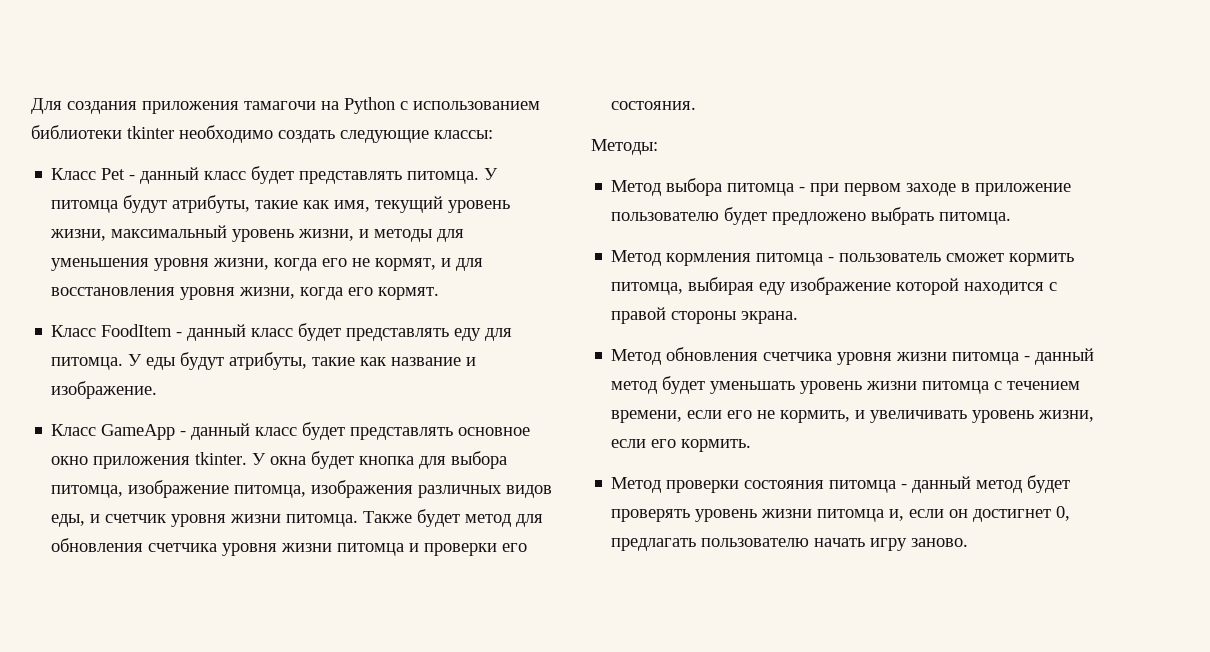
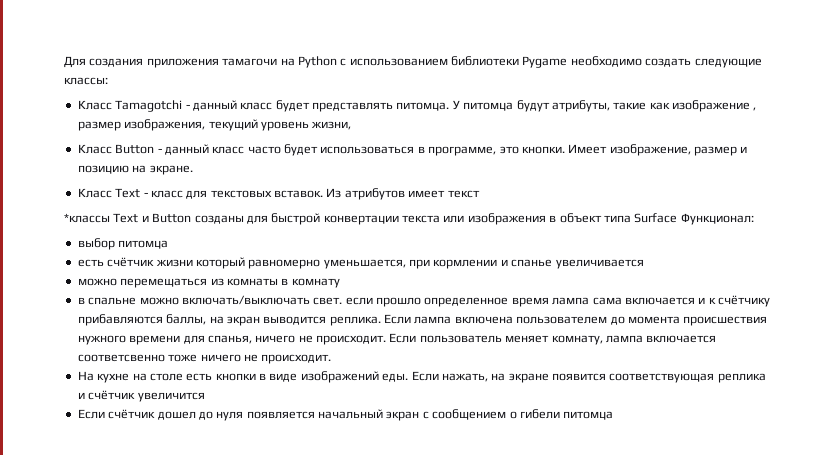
- Для создания приложения тамагочи на Python с использованием библиотеки tkinter необходимо создать следующие классы:
+ Для создания приложения тамагочи на Python с использованием библиотеки Pygame необходимо создать следующие классы:
- Класс Pet - данный класс будет представлять питомца.
+ Класс Tamagotchi - данный класс будет представлять питомца.
- У питомца будут атрибуты, такие как имя, текущий уровень жизни, максимальный уровень жизни, и методы для уменьшения уровня жизни, когда его не кормят, и для восстановления уровня жизни, когда его кормят.
- Класс FoodItem - данный класс будет представлять еду для питомца. У еды будут атрибуты, такие как название и изображение.
- Класс GameApp - данный класс будет представлять основное окно приложения tkinter. У окна будет кнопка для выбора питомца, изображение питомца, изображения различных видов еды, и счетчик уровня жизни питомца. Также будет метод для обновления счетчика уровня жизни питомца и проверки его состояния.
- Методы:
- Метод выбора питомца - при первом заходе в приложение пользователю будет предложено выбрать питомца.
- Метод кормления питомца - пользователь сможет кормить питомца, выбирая еду изображение которой находится с правой стороны экрана.
- Метод обновления счетчика уровня жизни питомца - данный метод будет уменьшать уровень жизни питомца с течением времени, если его не кормить, и увеличивать уровень жизни, если его кормить.
- Метод проверки состояния питомца - данный метод будет проверять уровень жизни питомца и, если он достигнет 0, предлагать пользователю начать игру заново.
+ У питомца будут атрибуты, такие как изображение , размер изображения, текущий уровень жизни,
+ Класс Button - данный класс часто будет использоваться в программе, это кнопки. Имеет изображение, размер и позицию на экране.
+ Класс Text - класс для текстовых вставок. Из атрибутов имеет текст
+ *классы Text и Button созданы для быстрой конвертации текста или изображения в объект типа Surface Функционал:
+ выбор питомца
+ есть счётчик жизни который равномерно уменьшается, при кормлении и спанье увеличивается
+ можно перемещаться из комнаты в комнату
+ в спальне можно включать/выключать свет. если прошло определенное время лампа сама включается и к счётчику прибавляются баллы, на экран выводится реплика. Если лампа включена пользователем до момента происшествия нужного времени для спанья, ничего не происходит. Если пользователь меняет комнату, лампа включается соответсвенно тоже ничего не происходит.
+ На кухне на столе есть кнопки в виде изображений еды. Если нажать, на экране появится соответствующая реплика и счётчик увеличится
+ Если счётчик дошел до нуля появляется начальный экран с сообщением о гибели питомца

